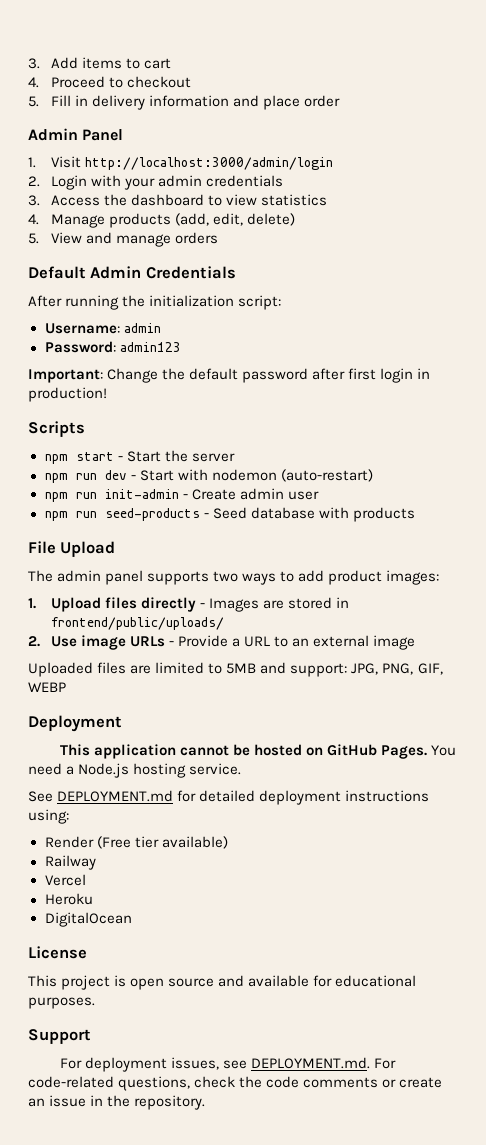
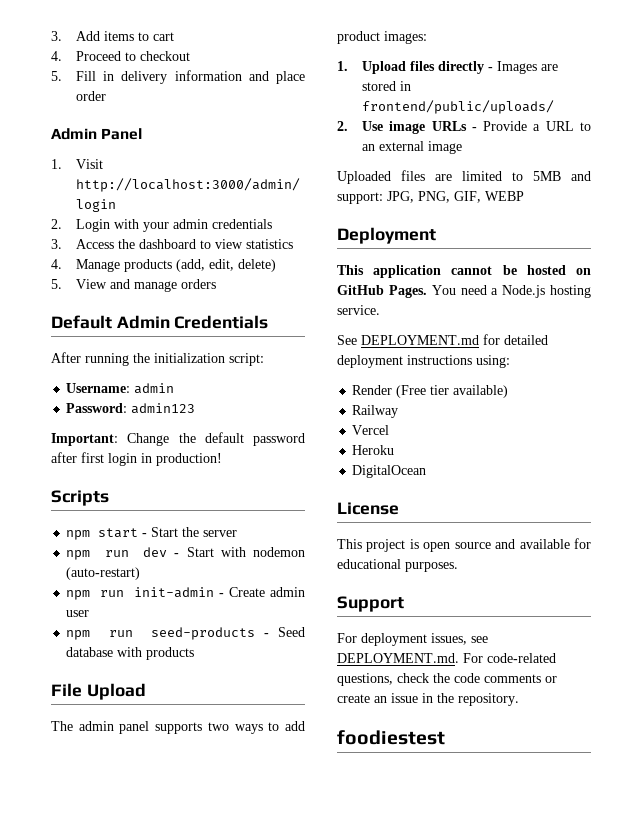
+ foodiestest

